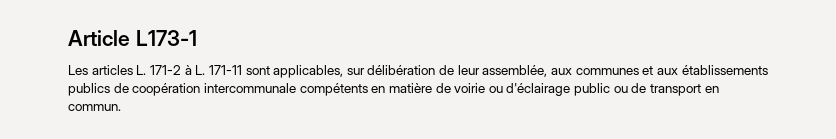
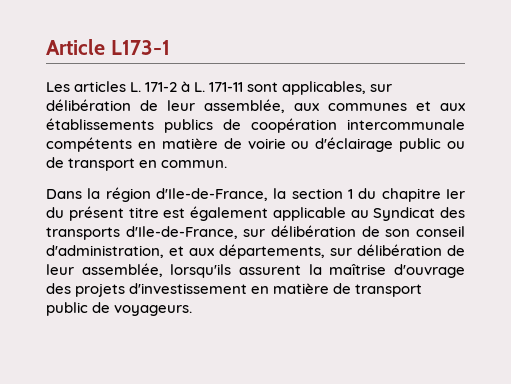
+ Dans la région d'Ile-de-France, la section 1 du chapitre Ier du présent titre est également applicable au Syndicat des transports d'Ile-de-France, sur délibération de son conseil d'administration, et aux départements, sur délibération de leur assemblée, lorsqu'ils assurent la maîtrise d'ouvrage des projets d'investissement en matière de transport public de voyageurs.

